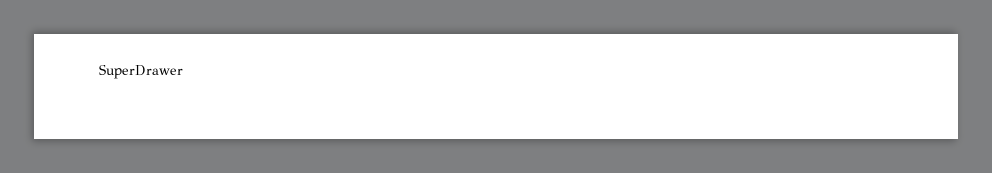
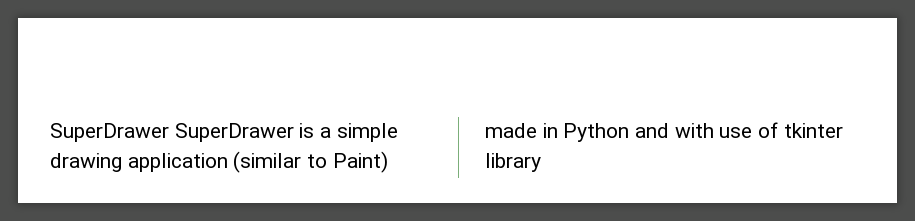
- SuperDrawer
+ SuperDrawer SuperDrawer is a simple drawing application (similar to Paint) made in Python and with use of tkinter library

